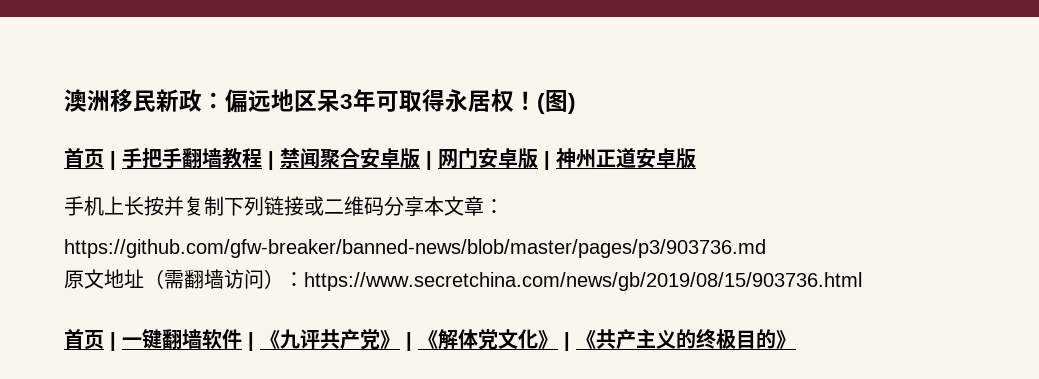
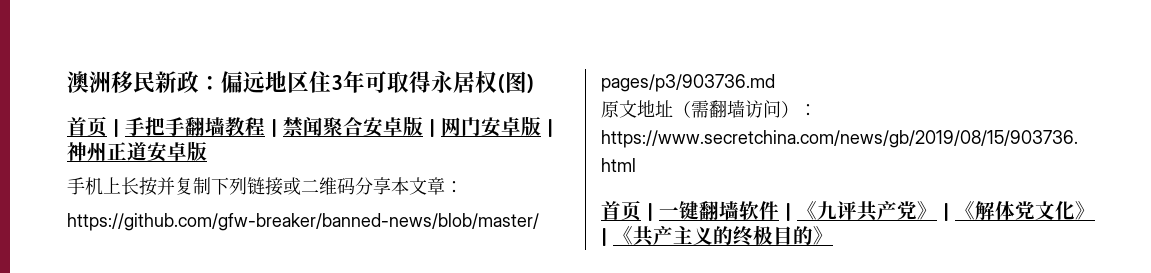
- 澳洲移民新政：偏远地区呆3年可取得永居权！(图)
+ 澳洲移民新政：偏远地区住3年可取得永居权(图)

